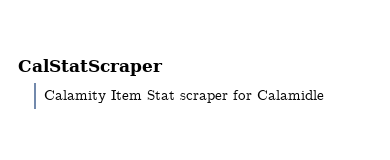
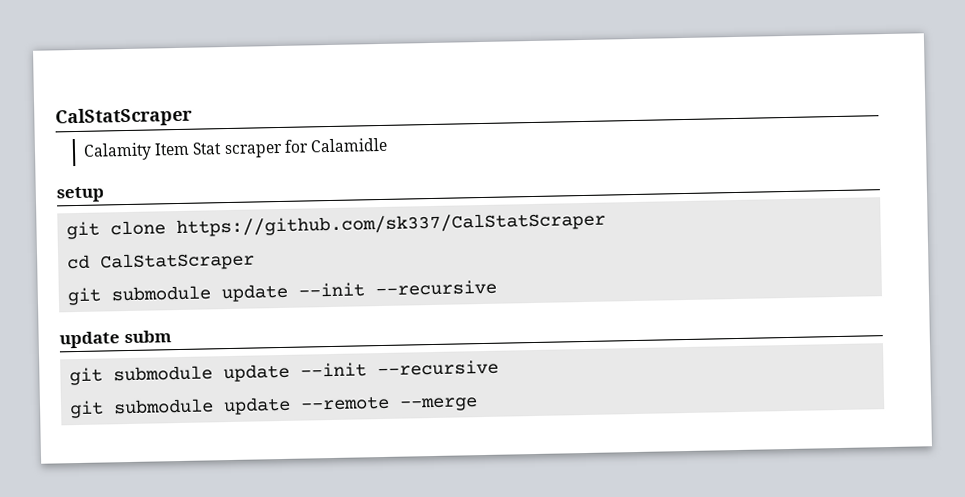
+ setup
+ git clone https://github.com/sk337/CalStatScraper
+ cd CalStatScraper
+ git submodule update --init --recursive
+ update subm
+ git submodule update --init --recursive
+ git submodule update --remote --merge

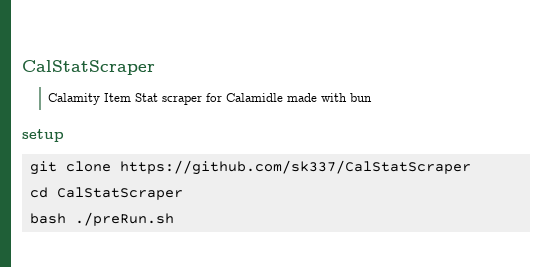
- Calamity Item Stat scraper for Calamidle
+ Calamity Item Stat scraper for Calamidle made with bun
  cd CalStatScraper
- git submodule update --init --recursive
- update subm
- git submodule update --init --recursive
- git submodule update --remote --merge
+ bash ./preRun.sh

